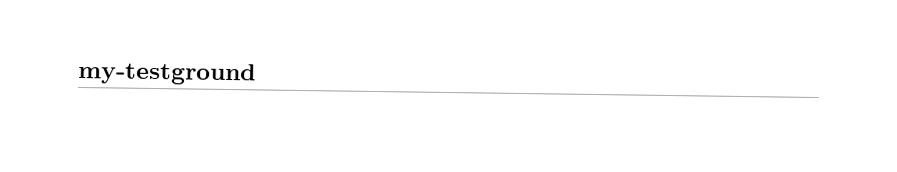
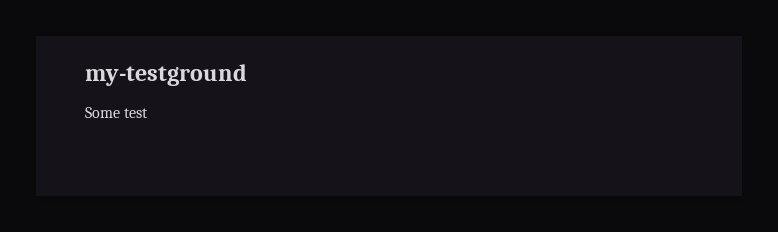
+ Some test

